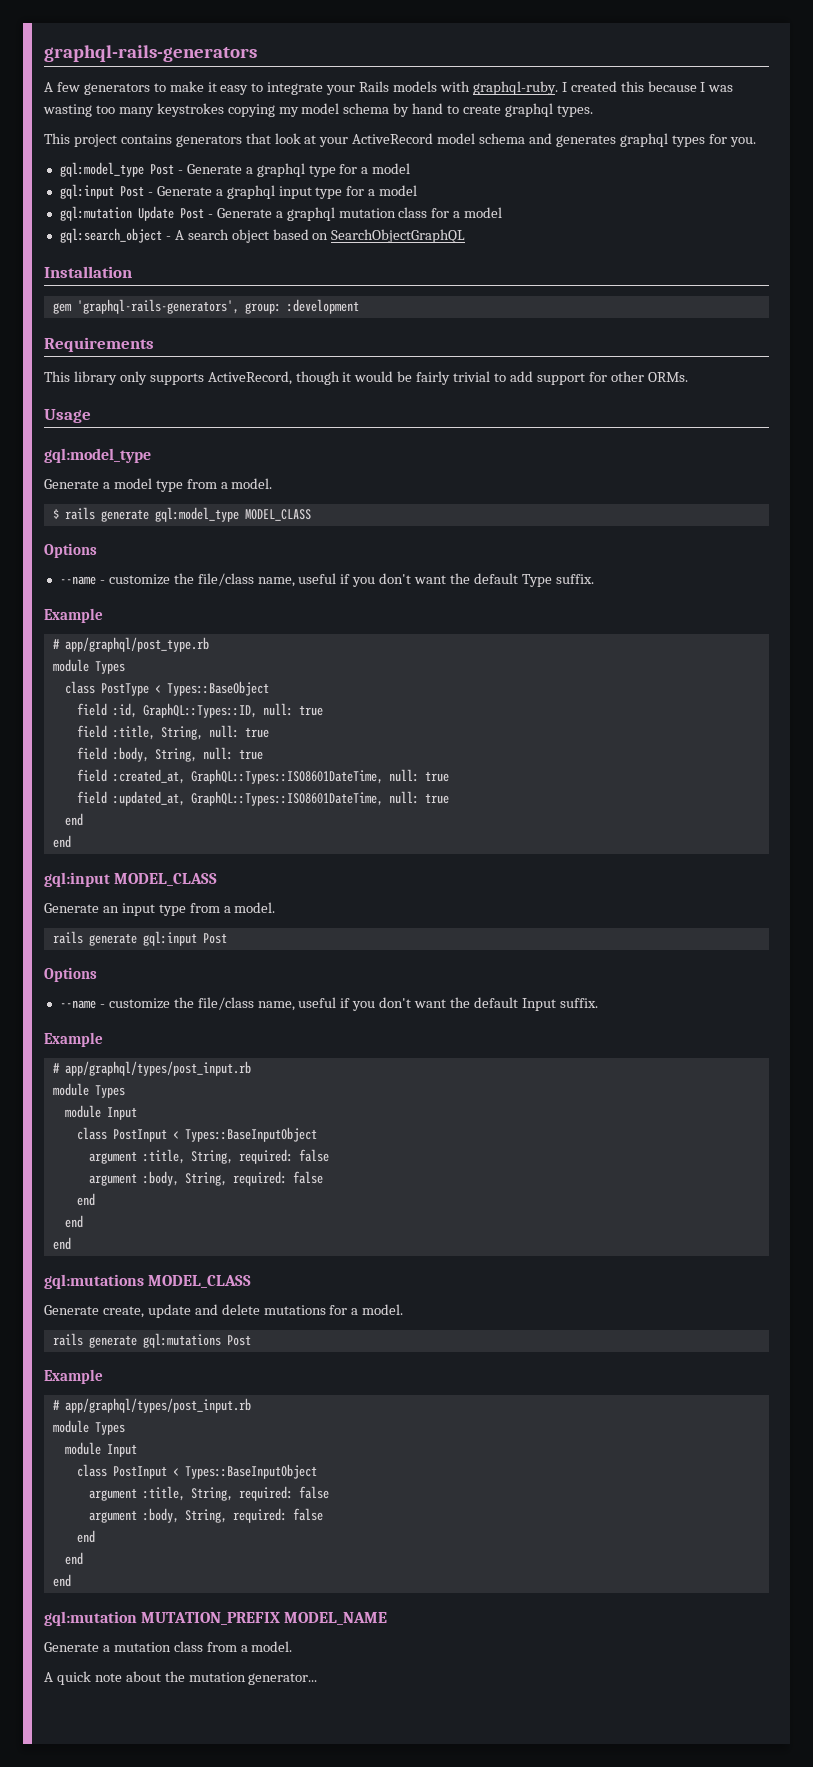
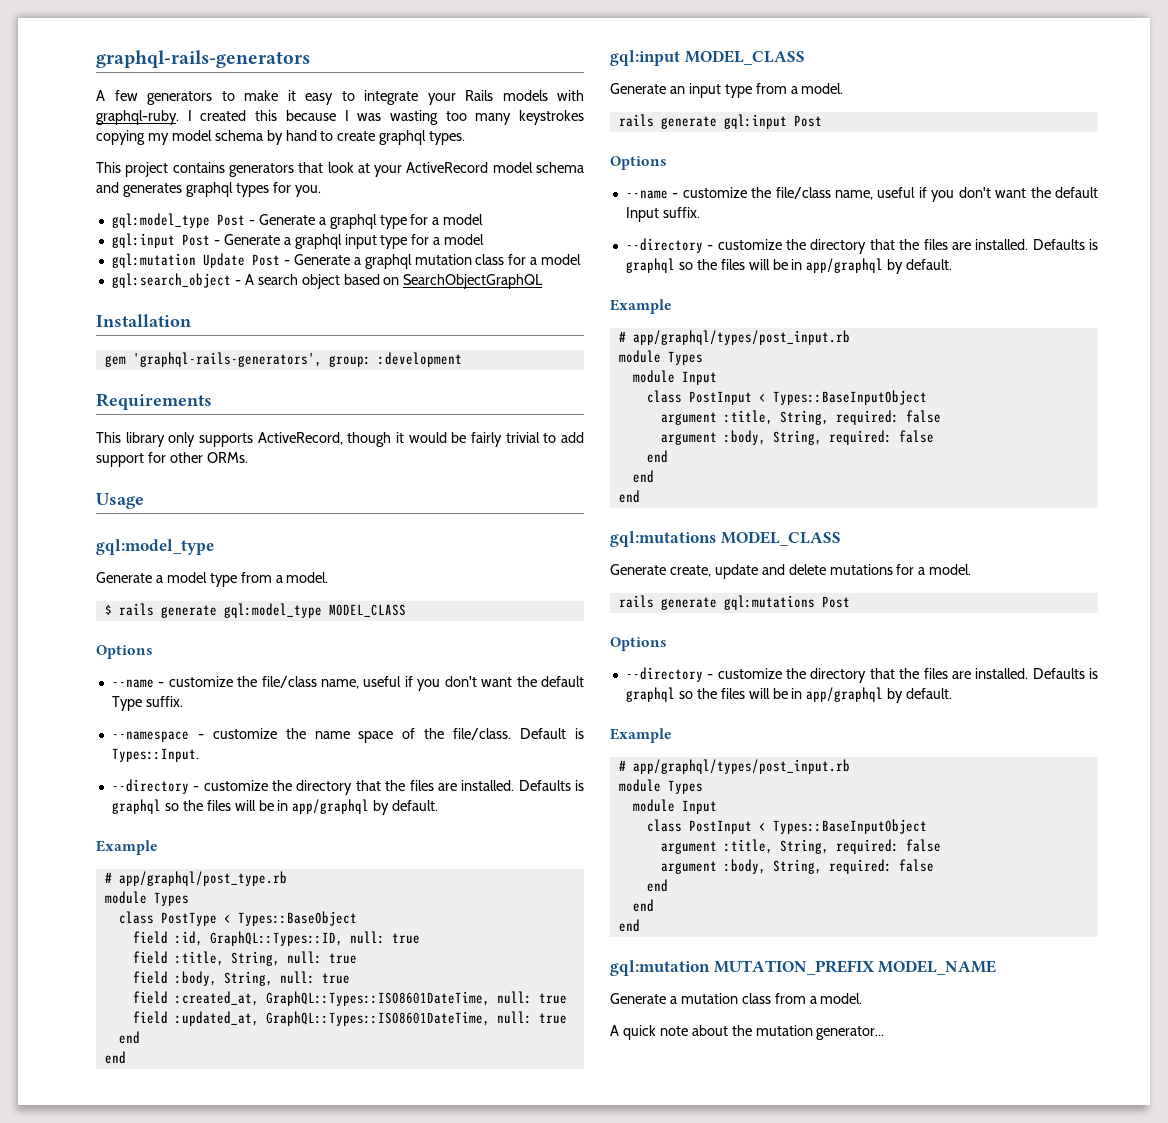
+ --namespace - customize the name space of the file/class. Default is Types::Input.
+ --directory - customize the directory that the files are installed. Defaults is graphql so the files will be in app/graphql by default.
  --name - customize the file/class name, useful if you don't want the default Input suffix.
+ --directory - customize the directory that the files are installed. Defaults is graphql so the files will be in app/graphql by default.
  rails generate gql:mutations Post
+ Options
+ --directory - customize the directory that the files are installed. Defaults is graphql so the files will be in app/graphql by default.

